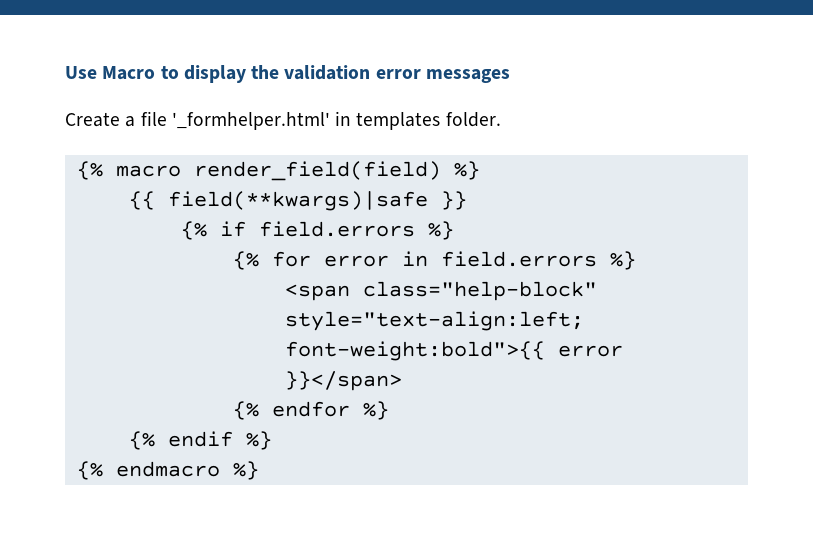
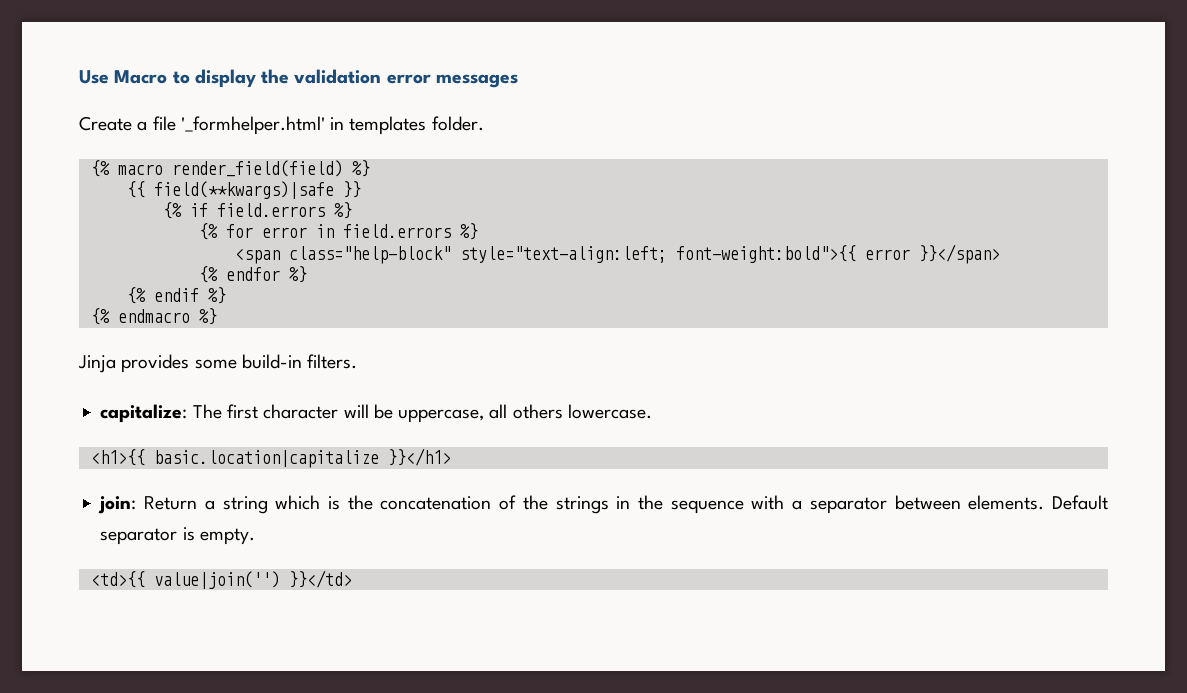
+ Jinja provides some build-in filters.
+ capitalize: The first character will be uppercase, all others lowercase.
+ <h1>{{ basic.location|capitalize }}</h1>
+ join: Return a string which is the concatenation of the strings in the sequence with a separator between elements. Default separator is empty.
+ <td>{{ value|join('') }}</td>

